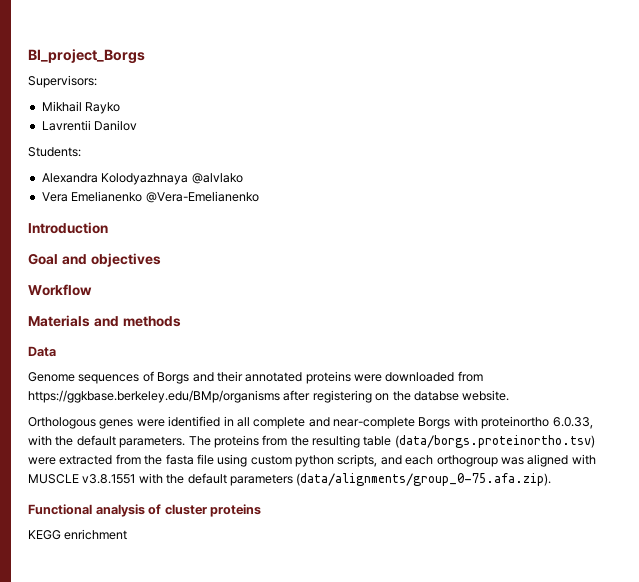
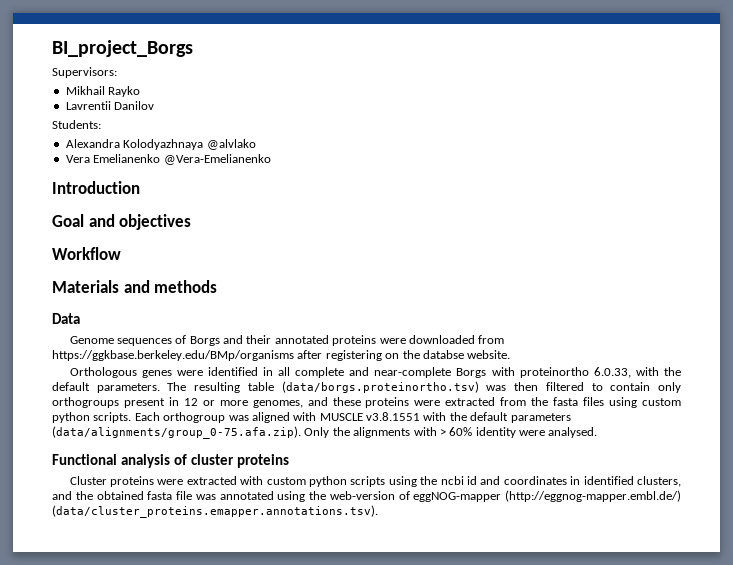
- The proteins from the resulting table (data/borgs.proteinortho.tsv) were extracted from the fasta file using custom python scripts, and each orthogroup was aligned with MUSCLE v3.8.1551 with the default parameters (data/alignments/group_0-75.afa.zip).
+ The resulting table (data/borgs.proteinortho.tsv) was then filtered to contain only orthogroups present in 12 or more genomes, and these proteins were extracted from the fasta files using custom python scripts. Each orthogroup was aligned with MUSCLE v3.8.1551 with the default parameters (data/alignments/group_0-75.afa.zip). Only the alignments with > 60% identity were analysed.
- KEGG enrichment
+ Cluster proteins were extracted with custom python scripts using the ncbi id and coordinates in identified clusters, and the obtained fasta file was annotated using the web-version of eggNOG-mapper (http://eggnog-mapper.embl.de/) (data/cluster_proteins.emapper.annotations.tsv).

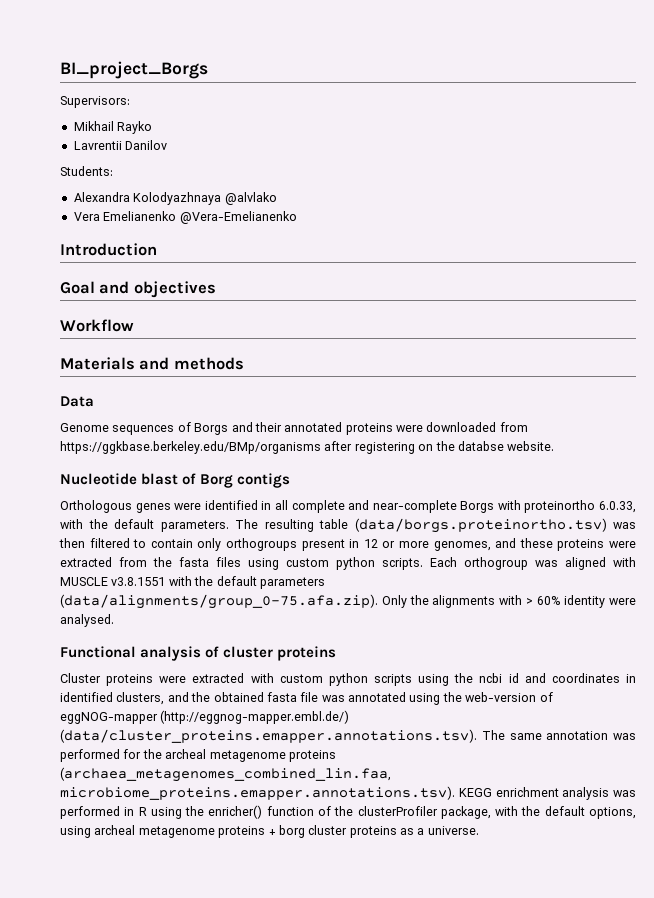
+ Nucleotide blast of Borg contigs
- Cluster proteins were extracted with custom python scripts using the ncbi id and coordinates in identified clusters, and the obtained fasta file was annotated using the web-version of eggNOG-mapper (http://eggnog-mapper.embl.de/) (data/cluster_proteins.emapper.annotations.tsv).
+ Cluster proteins were extracted with custom python scripts using the ncbi id and coordinates in identified clusters, and the obtained fasta file was annotated using the web-version of eggNOG-mapper (http://eggnog-mapper.embl.de/) (data/cluster_proteins.emapper.annotations.tsv). The same annotation was performed for the archeal metagenome proteins (archaea_metagenomes_combined_lin.faa, microbiome_proteins.emapper.annotations.tsv). KEGG enrichment analysis was performed in R using the enricher() function of the clusterProfiler package, with the default options, using archeal metagenome proteins + borg cluster proteins as a universe.

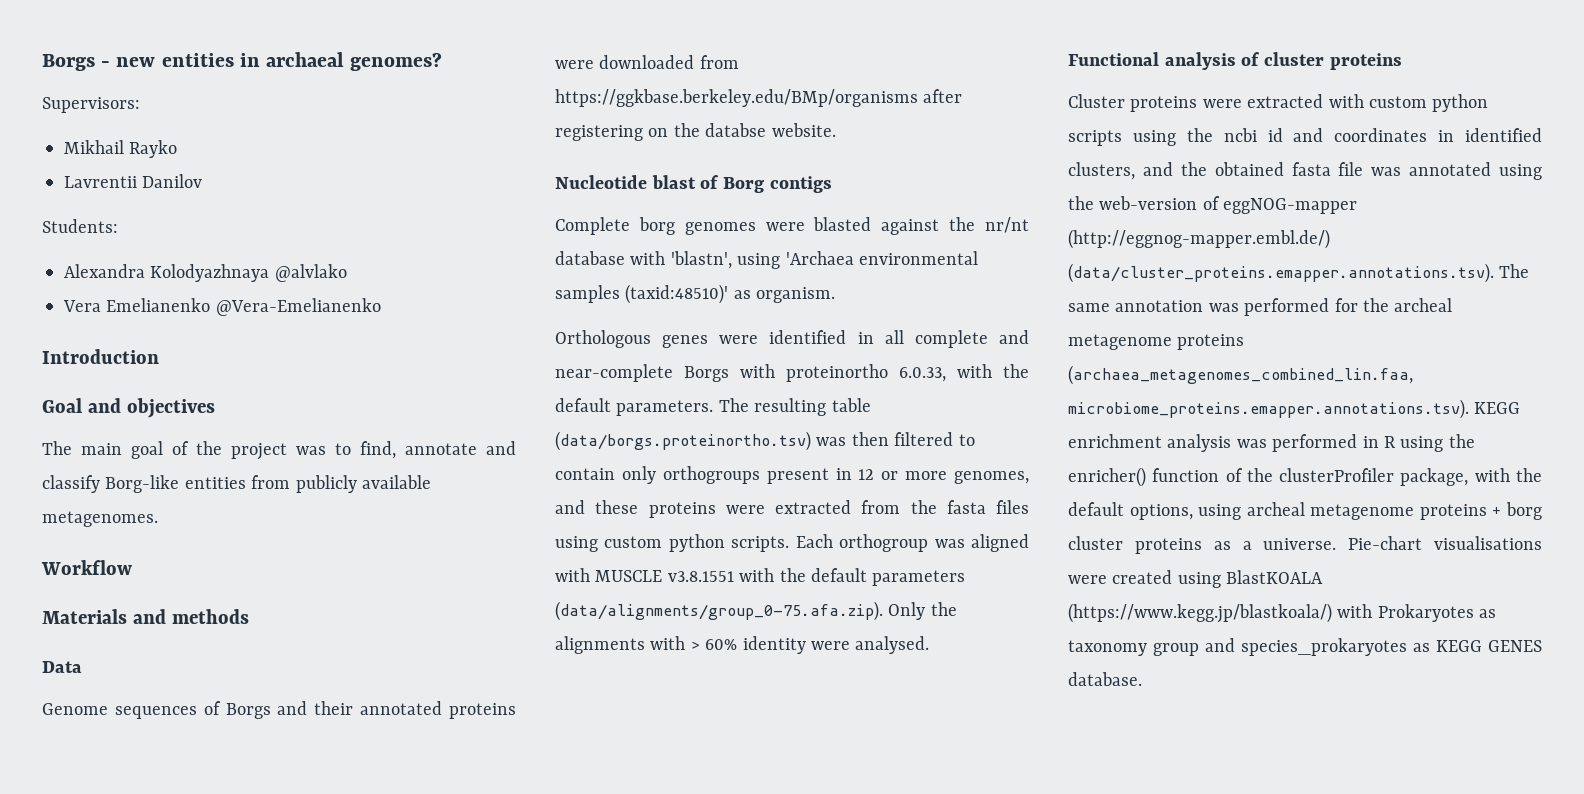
- BI_project_Borgs
+ Borgs - new entities in archaeal genomes?
+ The main goal of the project was to find, annotate and classify Borg-like entities from publicly available metagenomes.
+ Complete borg genomes were blasted against the nr/nt database with 'blastn', using 'Archaea environmental samples (taxid:48510)' as organism.
+ Pie-chart visualisations were created using BlastKOALA (https://www.kegg.jp/blastkoala/) with Prokaryotes as taxonomy group and species_prokaryotes as KEGG GENES database.

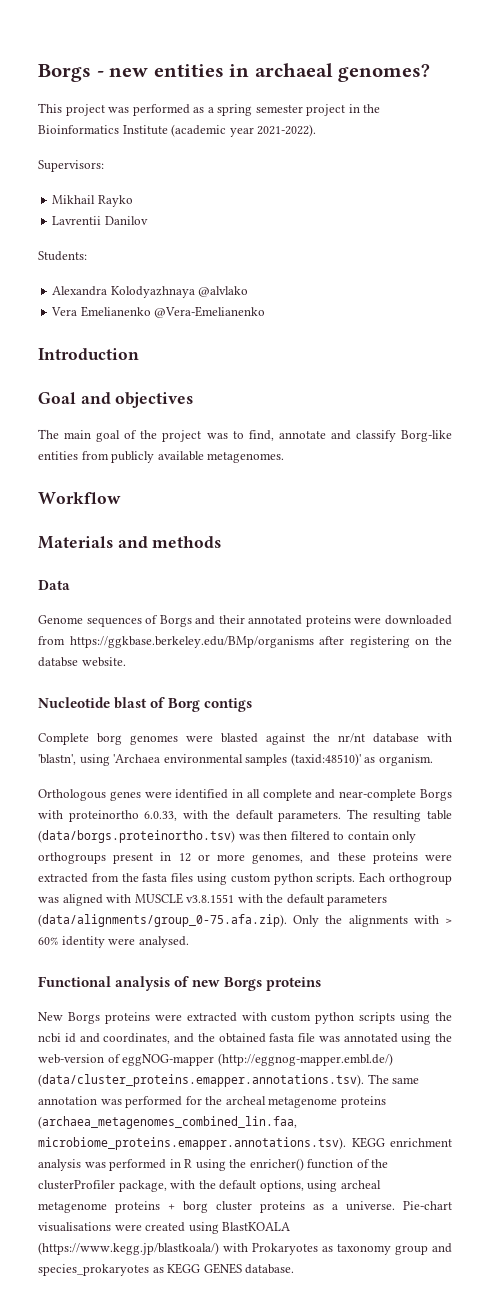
+ This project was performed as a spring semester project in the Bioinformatics Institute (academic year 2021-2022).
- Functional analysis of cluster proteins
+ Functional analysis of new Borgs proteins
- Cluster proteins were extracted with custom python scripts using the ncbi id and coordinates in identified clusters, and the obtained fasta file was annotated using the web-version of eggNOG-mapper (http://eggnog-mapper.embl.de/) (data/cluster_proteins.emapper.annotations.tsv). The same annotation was performed for the archeal metagenome proteins (archaea_metagenomes_combined_lin.faa, microbiome_proteins.emapper.annotations.tsv). KEGG enrichment analysis was performed in R using the enricher() function of the clusterProfiler package, with the default options, using archeal metagenome proteins + borg cluster proteins as a universe.
+ New Borgs proteins were extracted with custom python scripts using the ncbi id and coordinates, and the obtained fasta file was annotated using the web-version of eggNOG-mapper (http://eggnog-mapper.embl.de/) (data/cluster_proteins.emapper.annotations.tsv). The same annotation was performed for the archeal metagenome proteins (archaea_metagenomes_combined_lin.faa, microbiome_proteins.emapper.annotations.tsv). KEGG enrichment analysis was performed in R using the enricher() function of the clusterProfiler package, with the default options, using archeal metagenome proteins + borg cluster proteins as a universe.

